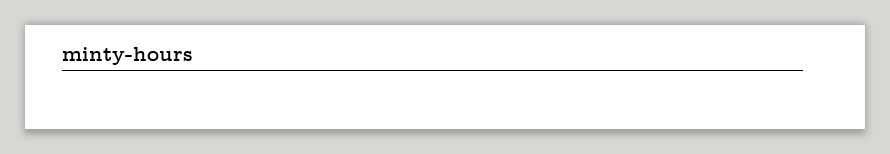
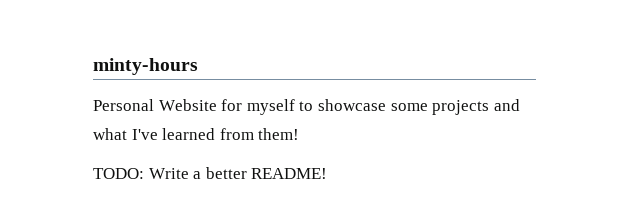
+ Personal Website for myself to showcase some projects and what I've learned from them!
+ TODO: Write a better README!

